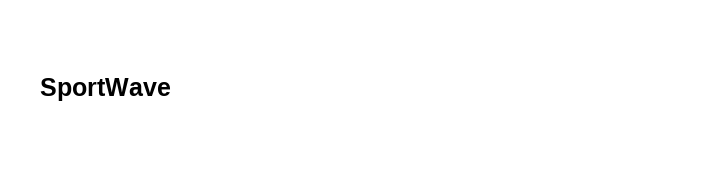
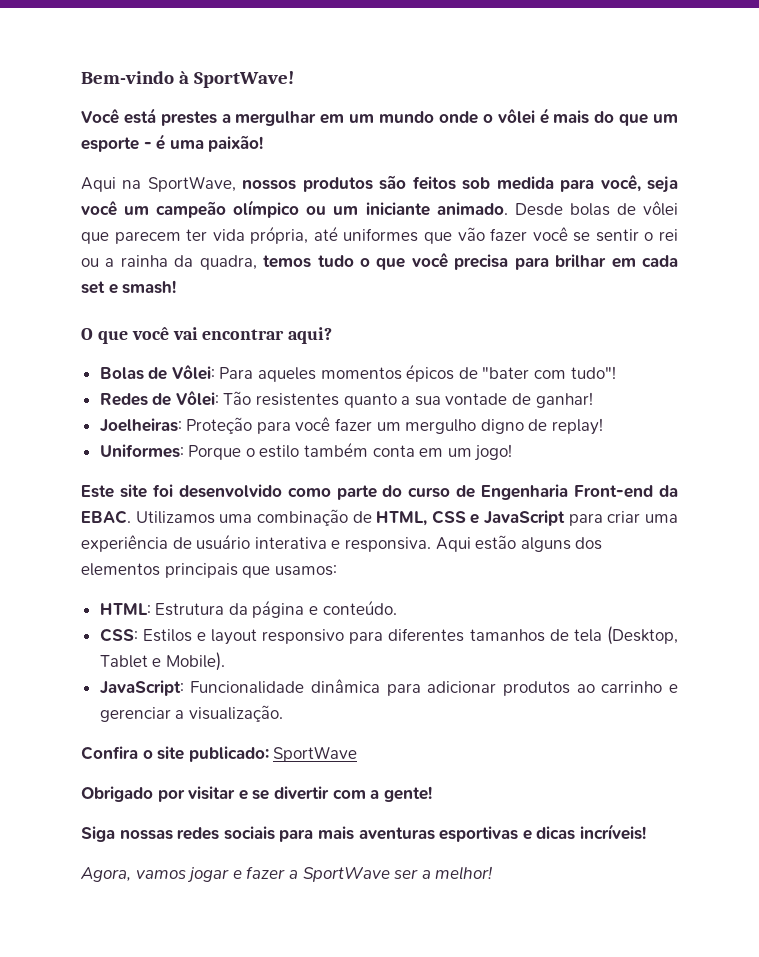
- SportWave
+ Bem-vindo à SportWave!
+ Você está prestes a mergulhar em um mundo onde o vôlei é mais do que um esporte - é uma paixão!
+ Aqui na SportWave, nossos produtos são feitos sob medida para você, seja você um campeão olímpico ou um iniciante animado. Desde bolas de vôlei que parecem ter vida própria, até uniformes que vão fazer você se sentir o rei ou a rainha da quadra, temos tudo o que você precisa para brilhar em cada set e smash!
+ O que você vai encontrar aqui?
+ Bolas de Vôlei: Para aqueles momentos épicos de "bater com tudo"!
+ Redes de Vôlei: Tão resistentes quanto a sua vontade de ganhar!
+ Joelheiras: Proteção para você fazer um mergulho digno de replay!
+ Uniformes: Porque o estilo também conta em um jogo!
+ Este site foi desenvolvido como parte do curso de Engenharia Front-end da EBAC. Utilizamos uma combinação de HTML, CSS e JavaScript para criar uma experiência de usuário interativa e responsiva. Aqui estão alguns dos elementos principais que usamos:
+ HTML: Estrutura da página e conteúdo.
+ CSS: Estilos e layout responsivo para diferentes tamanhos de tela (Desktop, Tablet e Mobile).
+ JavaScript: Funcionalidade dinâmica para adicionar produtos ao carrinho e gerenciar a visualização.
+ Confira o site publicado: SportWave
+ Obrigado por visitar e se divertir com a gente!
+ Siga nossas redes sociais para mais aventuras esportivas e dicas incríveis!
+ Agora, vamos jogar e fazer a SportWave ser a melhor!

